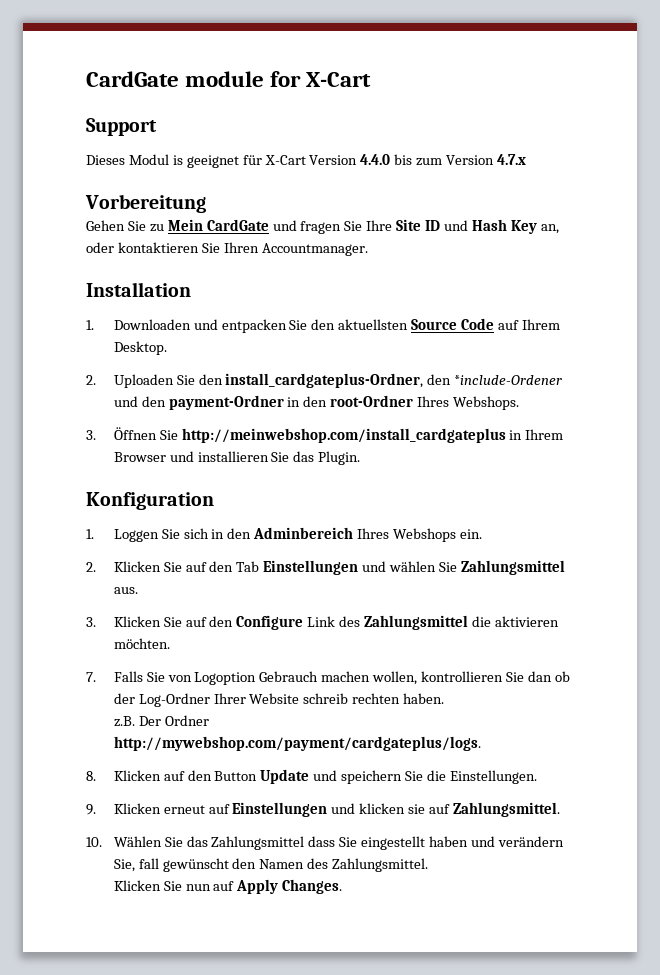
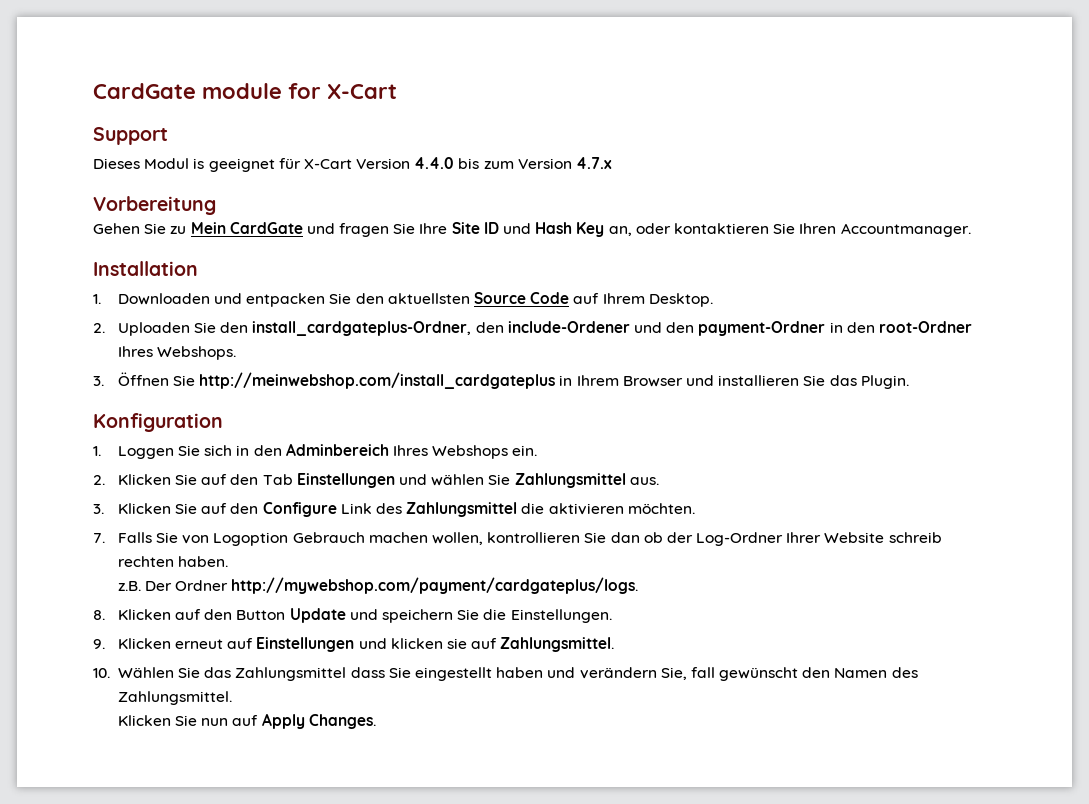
- 2. Uploaden Sie den install_cardgateplus-Ordner, den *include-Ordener und den payment-Ordner in den root-Ordner Ihres Webshops.
+ 2. Uploaden Sie den install_cardgateplus-Ordner, den include-Ordener und den payment-Ordner in den root-Ordner Ihres Webshops.

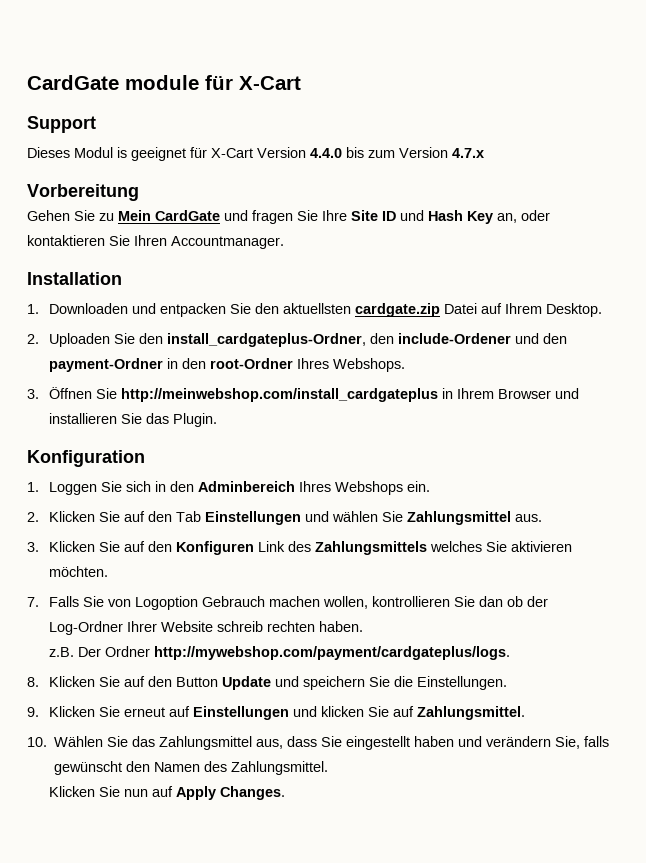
- CardGate module for X-Cart
+ CardGate module für X-Cart
- 1. Downloaden und entpacken Sie den aktuellsten Source Code auf Ihrem Desktop.
+ 1. Downloaden und entpacken Sie den aktuellsten cardgate.zip Datei auf Ihrem Desktop.
- 3. Klicken Sie auf den Configure Link des Zahlungsmittel die aktivieren möchten.
+ 3. Klicken Sie auf den Konfiguren Link des Zahlungsmittels welches Sie aktivieren möchten.
- 8. Klicken auf den Button Update und speichern Sie die Einstellungen.
+ 8. Klicken Sie auf den Button Update und speichern Sie die Einstellungen.
- 9. Klicken erneut auf Einstellungen und klicken sie auf Zahlungsmittel.
+ 9. Klicken Sie erneut auf Einstellungen und klicken Sie auf Zahlungsmittel.
- 10. Wählen Sie das Zahlungsmittel dass Sie eingestellt haben und verändern Sie, fall gewünscht den Namen des Zahlungsmittel.
+ 10. Wählen Sie das Zahlungsmittel aus, dass Sie eingestellt haben und verändern Sie, falls gewünscht den Namen des Zahlungsmittel.

